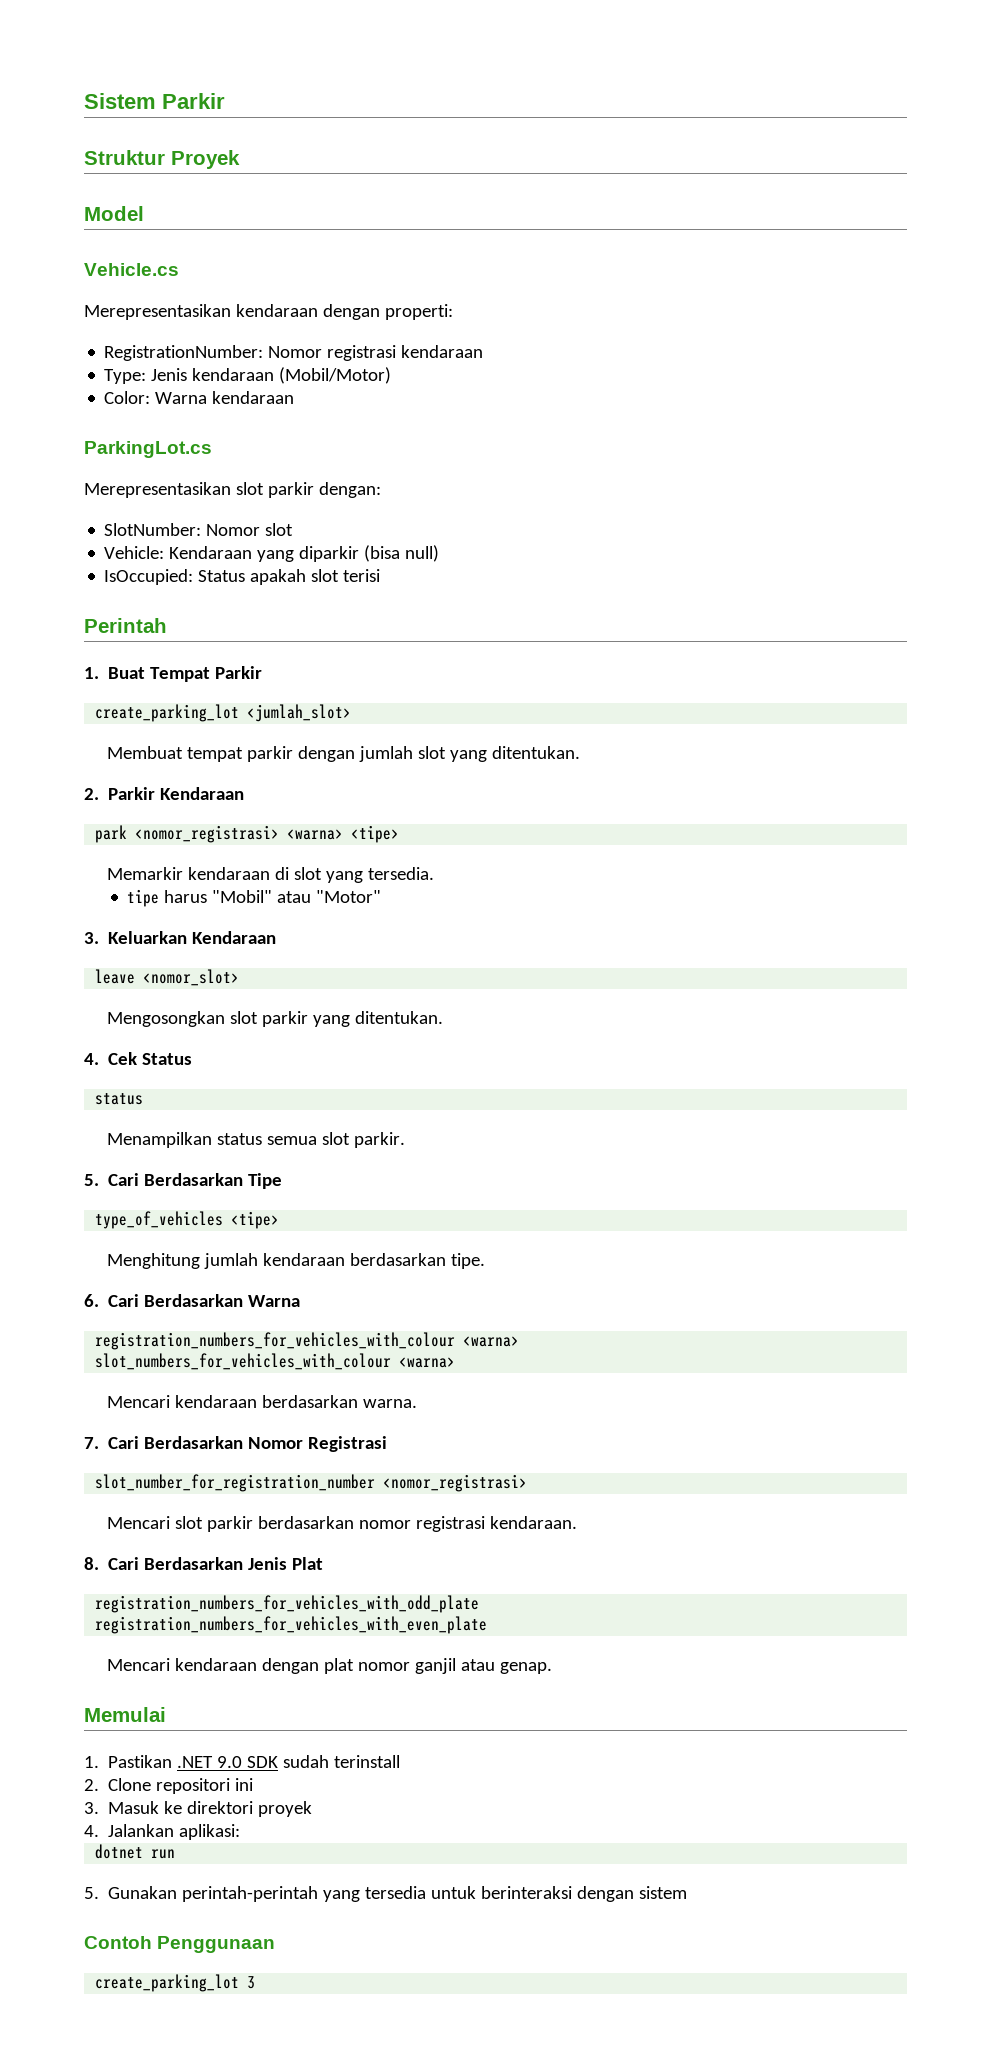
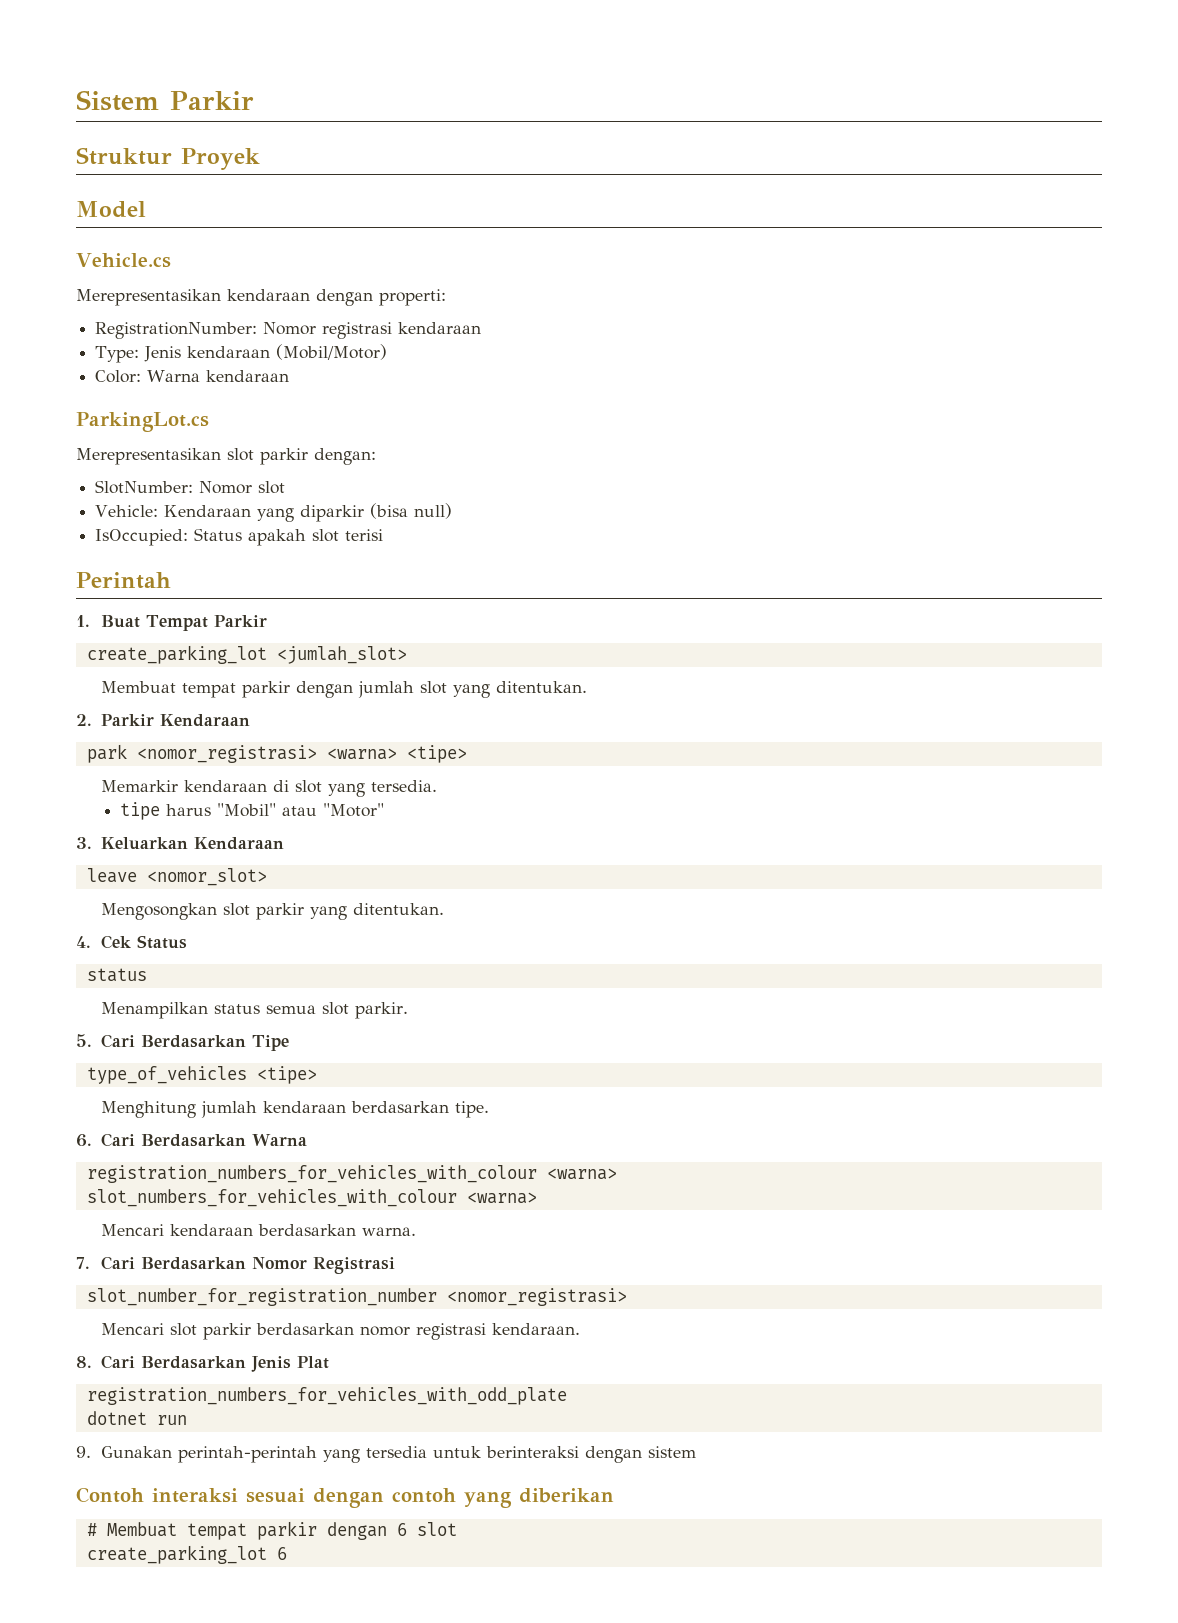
- registration_numbers_for_vehicles_with_even_plate
- Mencari kendaraan dengan plat nomor ganjil atau genap.
- Memulai
- 1. Pastikan .NET 9.0 SDK sudah terinstall
- 2. Clone repositori ini
- 3. Masuk ke direktori proyek
- 4. Jalankan aplikasi:
- 5. Gunakan perintah-perintah yang tersedia untuk berinteraksi dengan sistem
+ 9. Gunakan perintah-perintah yang tersedia untuk berinteraksi dengan sistem
- Contoh Penggunaan
- create_parking_lot 3
+ Contoh interaksi sesuai dengan contoh yang diberikan
+ # Membuat tempat parkir dengan 6 slot
+ create_parking_lot 6

